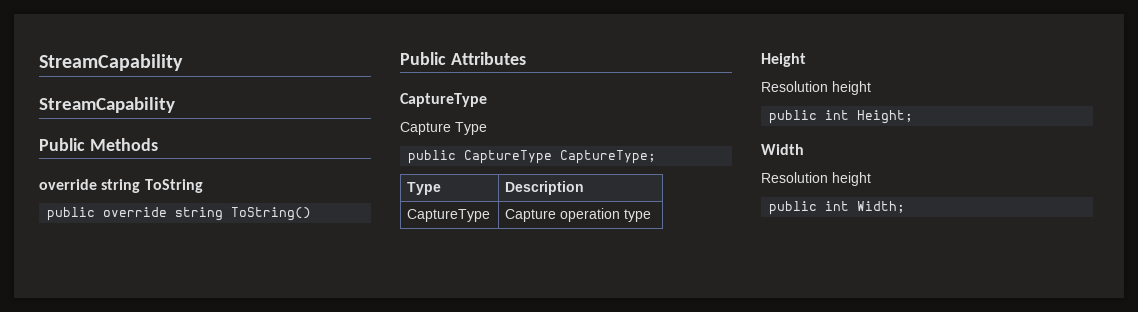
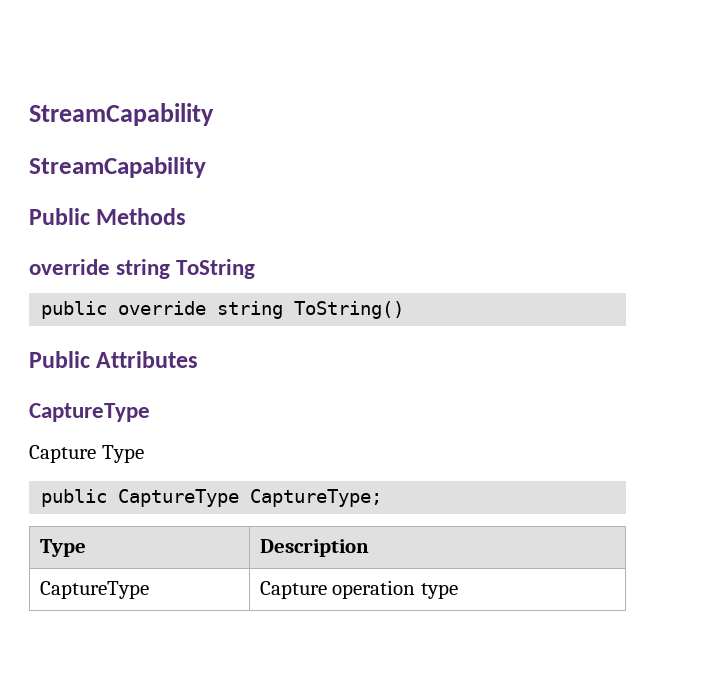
- Height
- Resolution height
- public int Height;
- Width
- Resolution height
- public int Width;

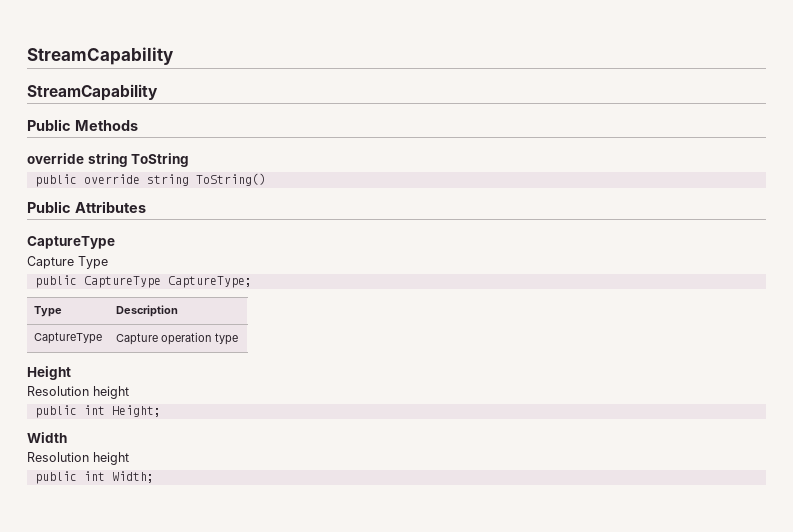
+ Height
+ Resolution height
+ public int Height;
+ Width
+ Resolution height
+ public int Width;

